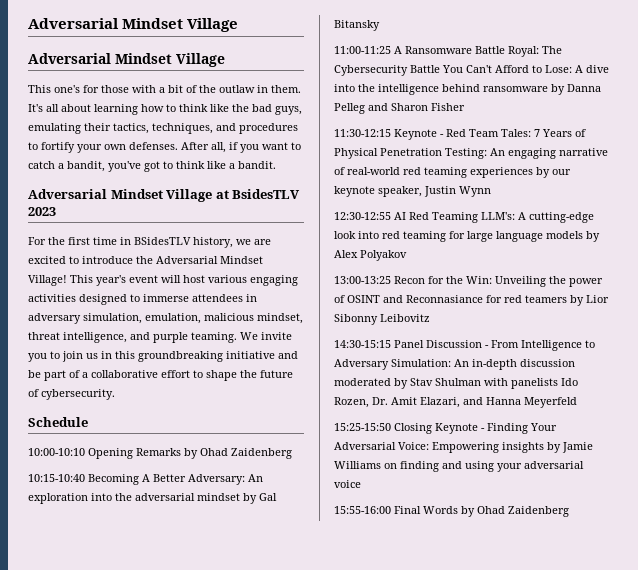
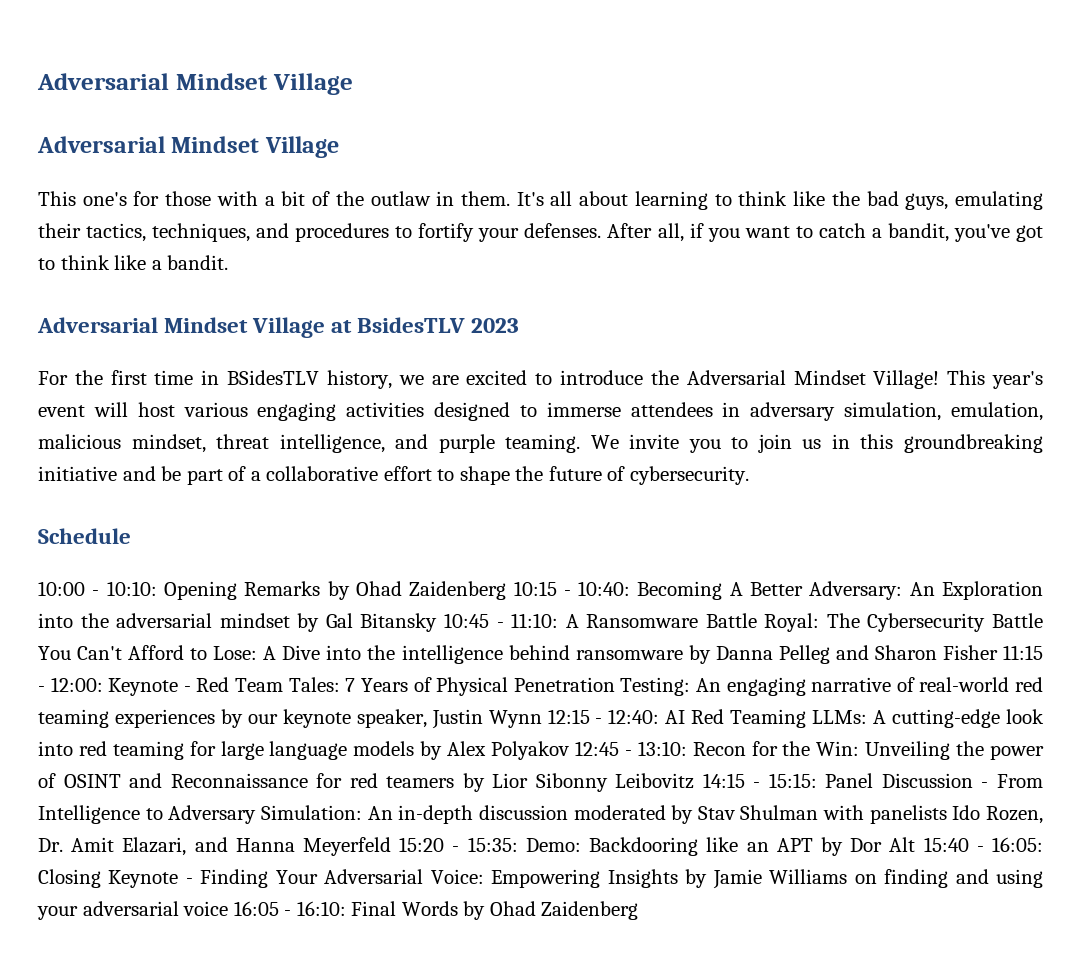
- It's all about learning how to think like the bad guys, emulating their tactics, techniques, and procedures to fortify your own defenses.
+ It's all about learning to think like the bad guys, emulating their tactics, techniques, and procedures to fortify your defenses.
- 10:00-10:10 Opening Remarks by Ohad Zaidenberg
- 10:15-10:40 Becoming A Better Adversary:
+ 10:00 - 10:10: Opening Remarks by Ohad Zaidenberg 10:15 - 10:40: Becoming A Better Adversary:
- An exploration into the adversarial mindset by Gal Bitansky
- 11:00-11:25 A Ransomware Battle Royal:
+ An Exploration into the adversarial mindset by Gal Bitansky 10:45 - 11:10: A Ransomware Battle Royal:
- A dive into the intelligence behind ransomware by Danna Pelleg and Sharon Fisher
- 11:30-12:15 Keynote - Red Team Tales:
+ A Dive into the intelligence behind ransomware by Danna Pelleg and Sharon Fisher 11:15 - 12:00: Keynote - Red Team Tales:
- An engaging narrative of real-world red teaming experiences by our keynote speaker, Justin Wynn
- 12:30-12:55 AI Red Teaming LLM's:
+ An engaging narrative of real-world red teaming experiences by our keynote speaker, Justin Wynn 12:15 - 12:40: AI Red Teaming LLMs:
- A cutting-edge look into red teaming for large language models by Alex Polyakov
- 13:00-13:25 Recon for the Win:
+ A cutting-edge look into red teaming for large language models by Alex Polyakov 12:45 - 13:10: Recon for the Win:
- Unveiling the power of OSINT and Reconnasiance for red teamers by Lior Sibonny Leibovitz
- 14:30-15:15 Panel Discussion - From Intelligence to Adversary Simulation:
+ Unveiling the power of OSINT and Reconnaissance for red teamers by Lior Sibonny Leibovitz 14:15 - 15:15: Panel Discussion - From Intelligence to Adversary Simulation:
- An in-depth discussion moderated by Stav Shulman with panelists Ido Rozen, Dr. Amit Elazari, and Hanna Meyerfeld
- 15:25-15:50 Closing Keynote - Finding Your Adversarial Voice:
+ An in-depth discussion moderated by Stav Shulman with panelists Ido Rozen, Dr. Amit Elazari, and Hanna Meyerfeld 15:20 - 15:35: Demo: Backdooring like an APT by Dor Alt 15:40 - 16:05: Closing Keynote - Finding Your Adversarial Voice:
- Empowering insights by Jamie Williams on finding and using your adversarial voice
- 15:55-16:00 Final Words by Ohad Zaidenberg
+ Empowering Insights by Jamie Williams on finding and using your adversarial voice 16:05 - 16:10: Final Words by Ohad Zaidenberg

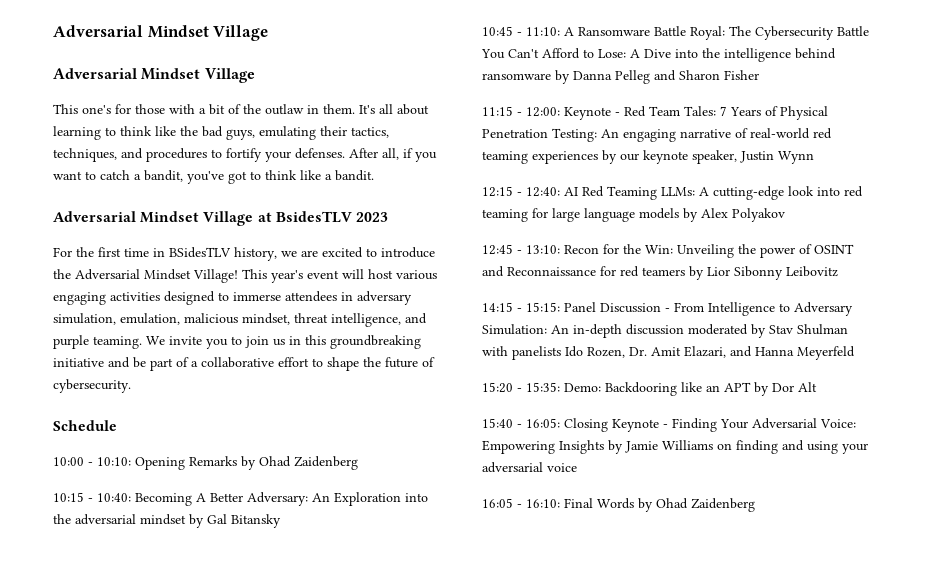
- Opening Remarks by Ohad Zaidenberg 10:15 - 10:40:
+ Opening Remarks by Ohad Zaidenberg
+ 10:15 - 10:40:
- An Exploration into the adversarial mindset by Gal Bitansky 10:45 - 11:10:
+ An Exploration into the adversarial mindset by Gal Bitansky
+ 10:45 - 11:10:
- A Dive into the intelligence behind ransomware by Danna Pelleg and Sharon Fisher 11:15 - 12:00:
+ A Dive into the intelligence behind ransomware by Danna Pelleg and Sharon Fisher
+ 11:15 - 12:00:
- An engaging narrative of real-world red teaming experiences by our keynote speaker, Justin Wynn 12:15 - 12:40:
+ An engaging narrative of real-world red teaming experiences by our keynote speaker, Justin Wynn
+ 12:15 - 12:40:
- A cutting-edge look into red teaming for large language models by Alex Polyakov 12:45 - 13:10:
+ A cutting-edge look into red teaming for large language models by Alex Polyakov
+ 12:45 - 13:10:
- Unveiling the power of OSINT and Reconnaissance for red teamers by Lior Sibonny Leibovitz 14:15 - 15:15:
+ Unveiling the power of OSINT and Reconnaissance for red teamers by Lior Sibonny Leibovitz
+ 14:15 - 15:15:
- An in-depth discussion moderated by Stav Shulman with panelists Ido Rozen, Dr. Amit Elazari, and Hanna Meyerfeld 15:20 - 15:35:
+ An in-depth discussion moderated by Stav Shulman with panelists Ido Rozen, Dr. Amit Elazari, and Hanna Meyerfeld
+ 15:20 - 15:35:
- Backdooring like an APT by Dor Alt 15:40 - 16:05:
+ Backdooring like an APT by Dor Alt
+ 15:40 - 16:05:
- Empowering Insights by Jamie Williams on finding and using your adversarial voice 16:05 - 16:10:
+ Empowering Insights by Jamie Williams on finding and using your adversarial voice
+ 16:05 - 16:10:

